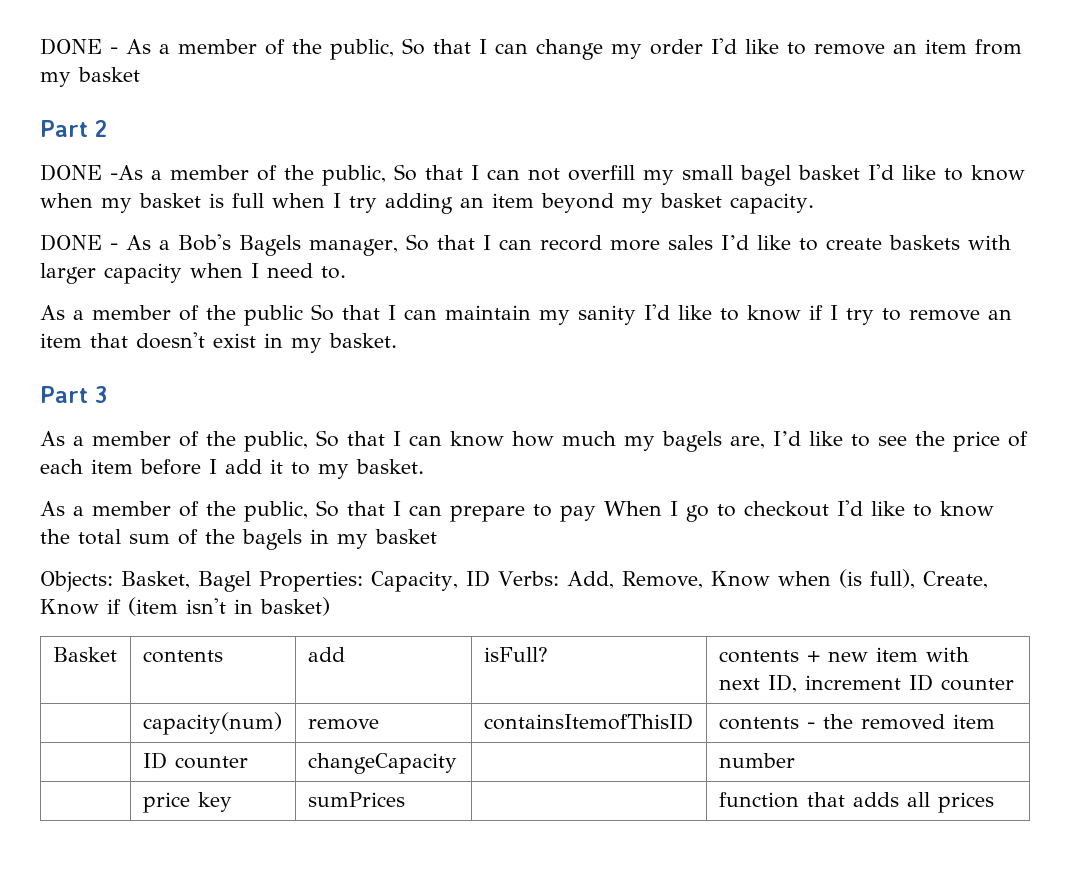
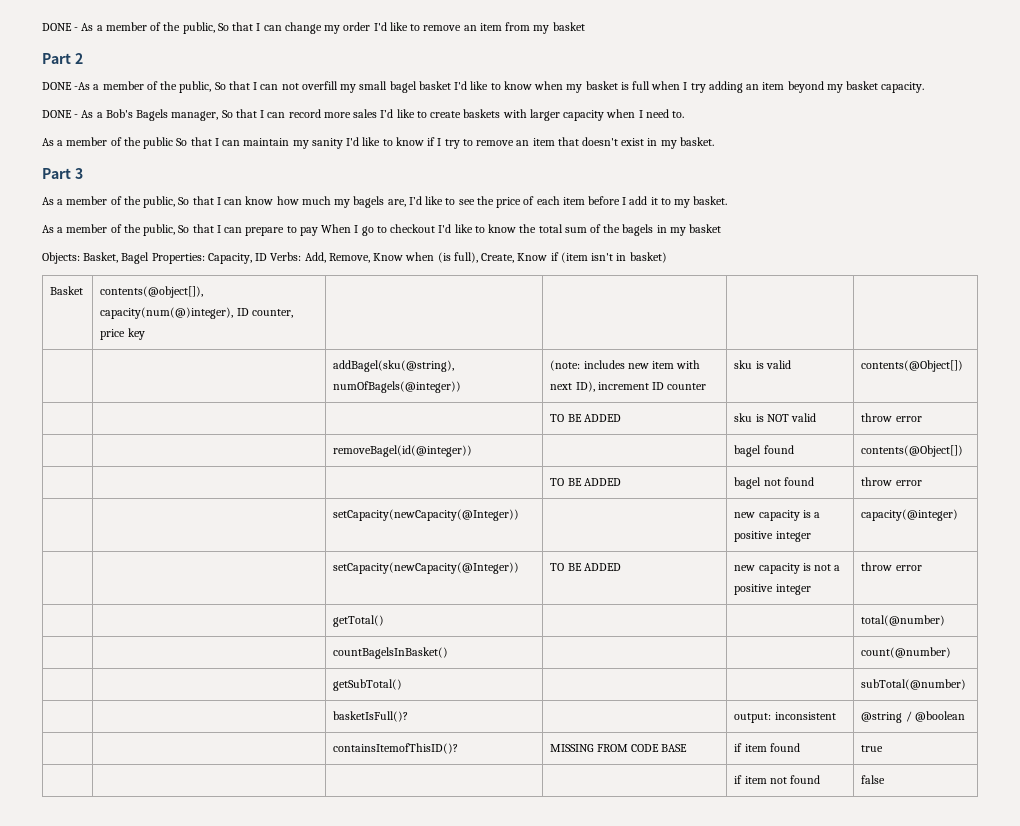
- Basket | contents | add | isFull? | contents + new item with next ID, increment ID counter
- | capacity(num) | remove | containsItemofThisID | contents - the removed item
- | ID counter | changeCapacity | | number
- | price key | sumPrices | | function that adds all prices
+ Basket | contents(@object[]), capacity(num(@)integer), ID counter, price key | | | |
+ | | addBagel(sku(@string), numOfBagels(@integer)) | (note: includes new item with next ID), increment ID counter | sku is valid | contents(@Object[])
+ | | | TO BE ADDED | sku is NOT valid | throw error
+ | | removeBagel(id(@integer)) | | bagel found | contents(@Object[])
+ | | | TO BE ADDED | bagel not found | throw error
+ | | setCapacity(newCapacity(@Integer)) | | new capacity is a positive integer | capacity(@integer)
+ | | setCapacity(newCapacity(@Integer)) | TO BE ADDED | new capacity is not a positive integer | throw error
+ | | getTotal() | | | total(@number)
+ | | countBagelsInBasket() | | | count(@number)
+ | | getSubTotal() | | | subTotal(@number)
+ | | basketIsFull()? | | output: inconsistent | @string / @boolean
+ | | containsItemofThisID()? | MISSING FROM CODE BASE | if item found | true
+ | | | | if item not found | false

